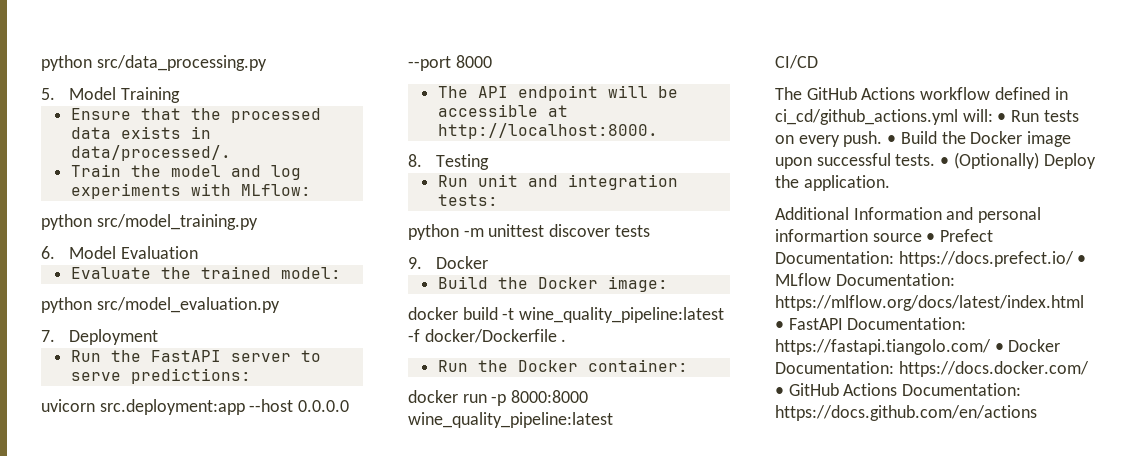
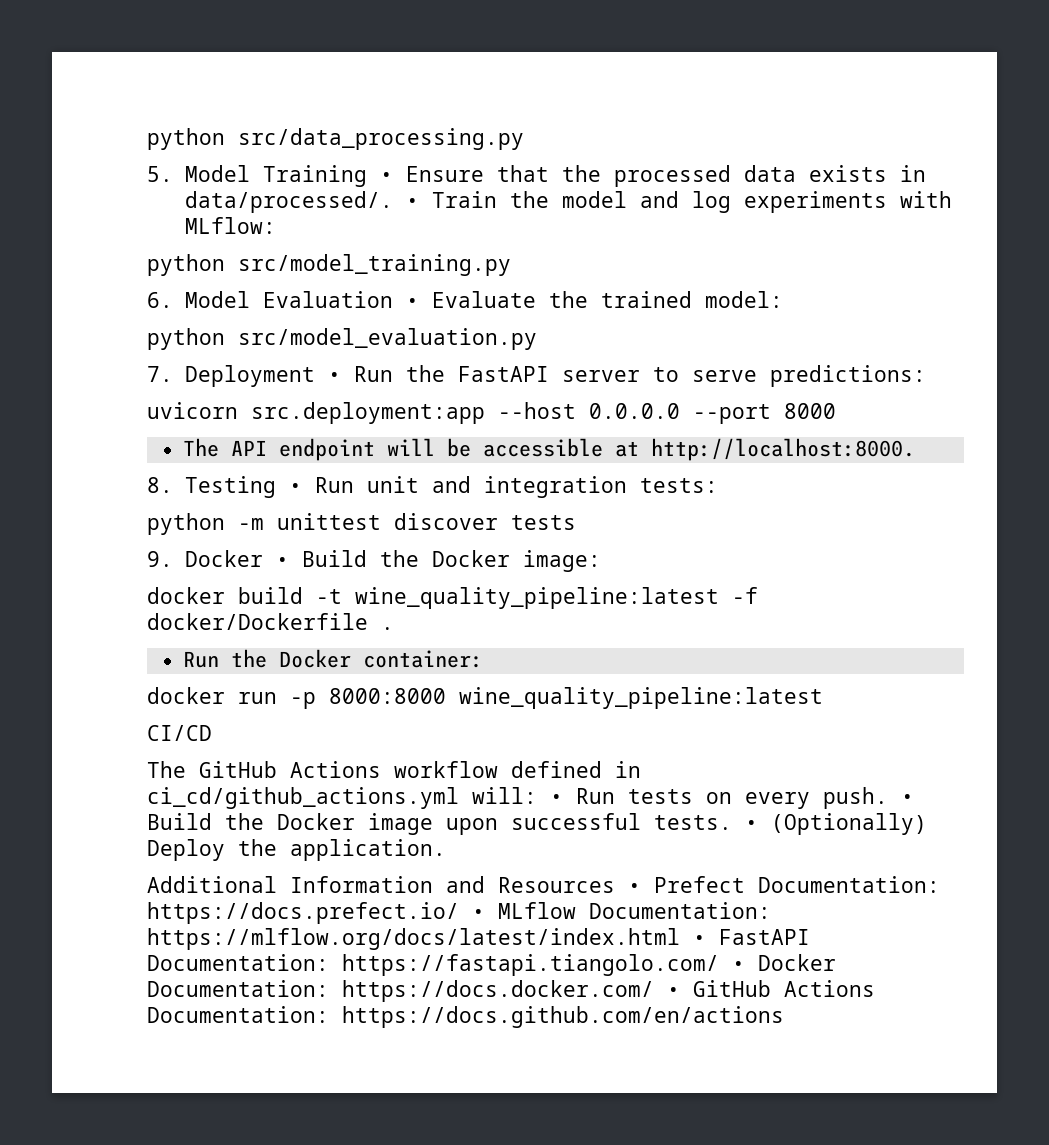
- 5. Model Training
- Ensure that the processed data exists in data/processed/.
- Train the model and log experiments with MLflow:
+ 5. Model Training • Ensure that the processed data exists in data/processed/. • Train the model and log experiments with MLflow:
- 6. Model Evaluation
- Evaluate the trained model:
+ 6. Model Evaluation • Evaluate the trained model:
- 7. Deployment
- Run the FastAPI server to serve predictions:
+ 7. Deployment • Run the FastAPI server to serve predictions:
- 8. Testing
- Run unit and integration tests:
+ 8. Testing • Run unit and integration tests:
- 9. Docker
- Build the Docker image:
+ 9. Docker • Build the Docker image:
- Additional Information and personal informartion source • Prefect Documentation: https://docs.prefect.io/ • MLflow Documentation: https://mlflow.org/docs/latest/index.html • FastAPI Documentation: https://fastapi.tiangolo.com/ • Docker Documentation: https://docs.docker.com/ • GitHub Actions Documentation: https://docs.github.com/en/actions
+ Additional Information and Resources • Prefect Documentation: https://docs.prefect.io/ • MLflow Documentation: https://mlflow.org/docs/latest/index.html • FastAPI Documentation: https://fastapi.tiangolo.com/ • Docker Documentation: https://docs.docker.com/ • GitHub Actions Documentation: https://docs.github.com/en/actions

